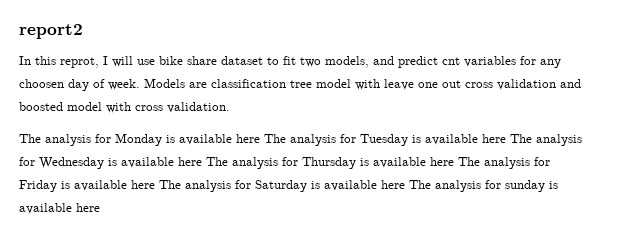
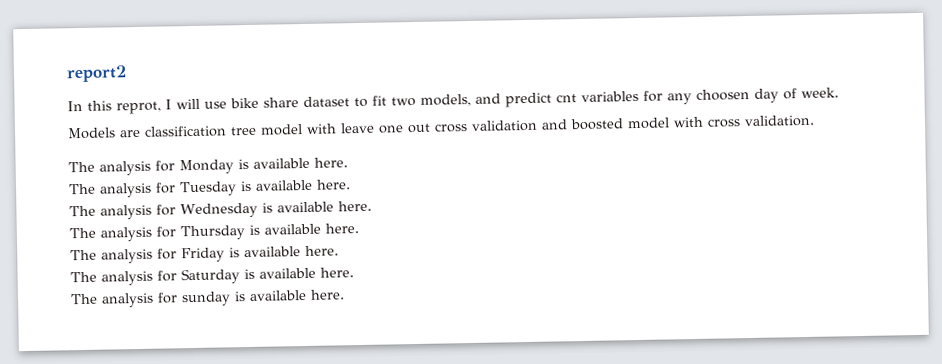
- In this reprot, I will use bike share dataset to fit two models, and predict cnt variables for any choosen day of week. Models are classification tree model with leave one out cross validation and boosted model with cross validation.
+ In this reprot, I will use bike share dataset to fit two models, and predict cnt variables for any choosen day of week.
+ Models are classification tree model with leave one out cross validation and boosted model with cross validation.
- The analysis for Monday is available here The analysis for Tuesday is available here The analysis for Wednesday is available here The analysis for Thursday is available here The analysis for Friday is available here The analysis for Saturday is available here The analysis for sunday is available here
+ The analysis for Monday is available here.
+ The analysis for Tuesday is available here.
+ The analysis for Wednesday is available here.
+ The analysis for Thursday is available here.
+ The analysis for Friday is available here.
+ The analysis for Saturday is available here.
+ The analysis for sunday is available here.

